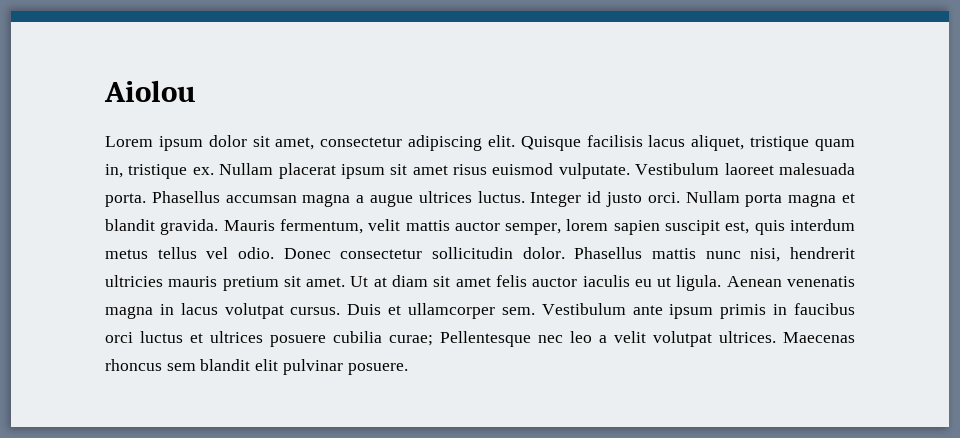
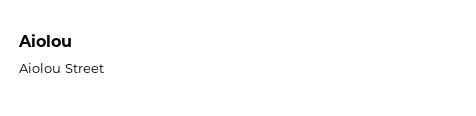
- Lorem ipsum dolor sit amet, consectetur adipiscing elit. Quisque facilisis lacus aliquet, tristique quam in, tristique ex. Nullam placerat ipsum sit amet risus euismod vulputate. Vestibulum laoreet malesuada porta. Phasellus accumsan magna a augue ultrices luctus. Integer id justo orci. Nullam porta magna et blandit gravida. Mauris fermentum, velit mattis auctor semper, lorem sapien suscipit est, quis interdum metus tellus vel odio. Donec consectetur sollicitudin dolor. Phasellus mattis nunc nisi, hendrerit ultricies mauris pretium sit amet. Ut at diam sit amet felis auctor iaculis eu ut ligula. Aenean venenatis magna in lacus volutpat cursus. Duis et ullamcorper sem. Vestibulum ante ipsum primis in faucibus orci luctus et ultrices posuere cubilia curae; Pellentesque nec leo a velit volutpat ultrices. Maecenas rhoncus sem blandit elit pulvinar posuere.
+ Aiolou Street

